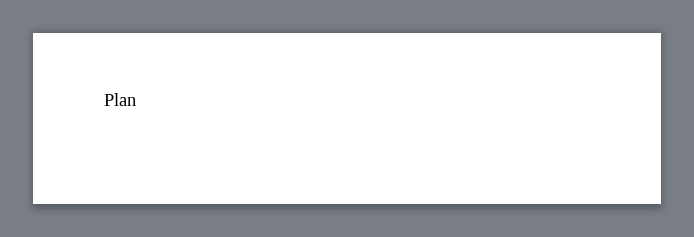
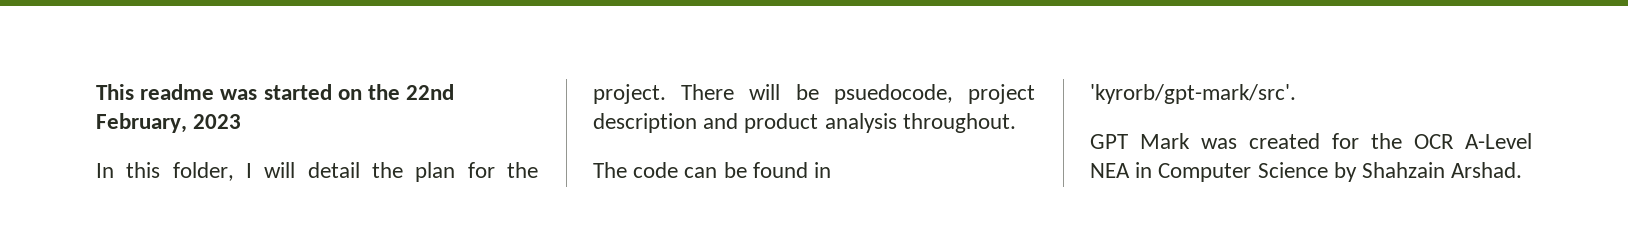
- Plan
+ This readme was started on the 22nd February, 2023
+ In this folder, I will detail the plan for the project. There will be psuedocode, project description and product analysis throughout.
+ The code can be found in 'kyrorb/gpt-mark/src'.
+ GPT Mark was created for the OCR A-Level NEA in Computer Science by Shahzain Arshad.

